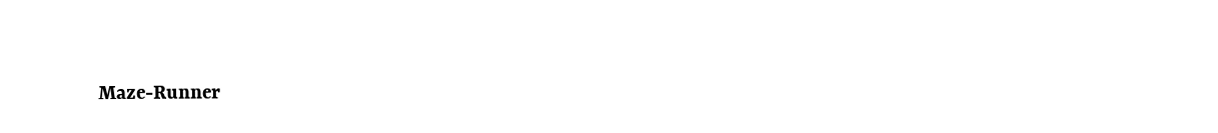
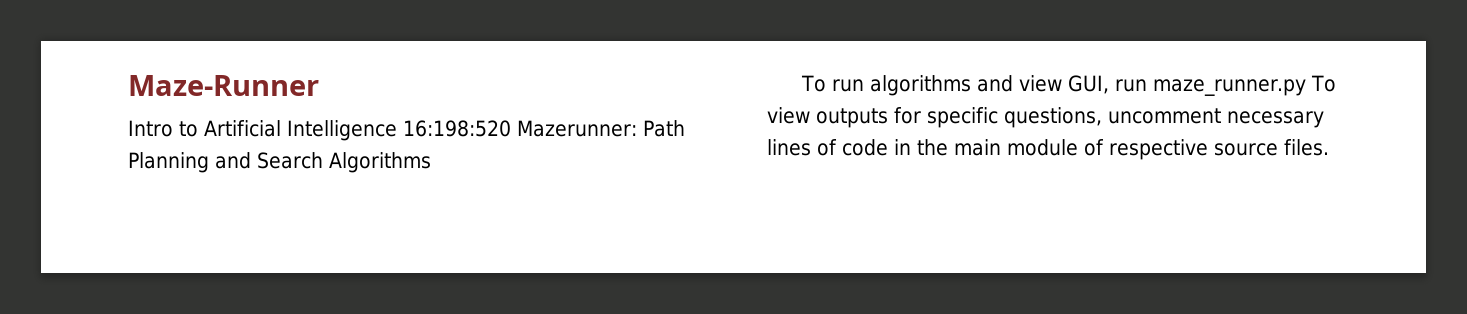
+ Intro to Artificial Intelligence 16:198:520 Mazerunner: Path Planning and Search Algorithms
+ To run algorithms and view GUI, run maze_runner.py To view outputs for specific questions, uncomment necessary lines of code in the main module of respective source files.

